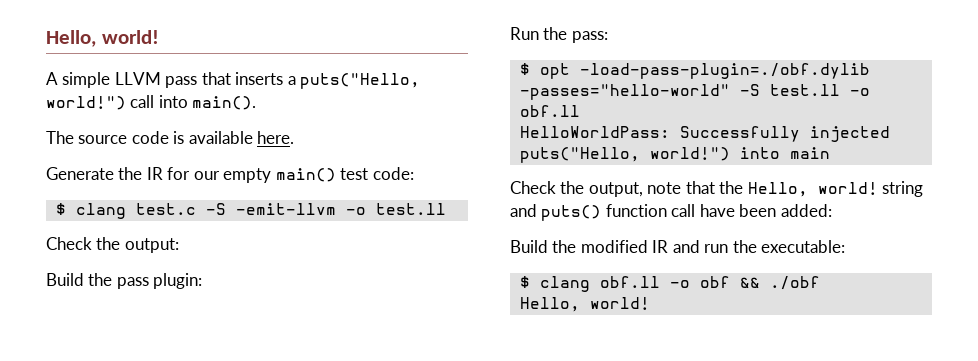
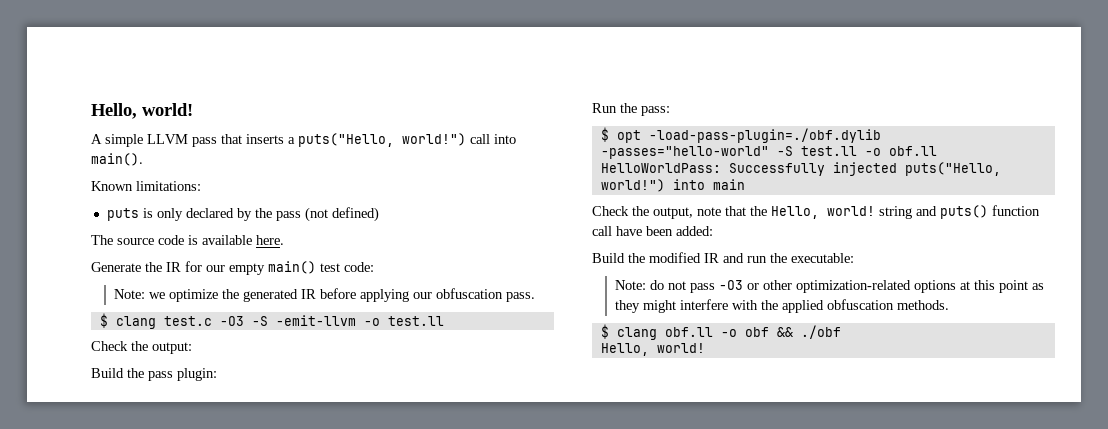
+ Known limitations:
+ puts is only declared by the pass (not defined)
+ Note: we optimize the generated IR before applying our obfuscation pass.
- $ clang test.c -S -emit-llvm -o test.ll
+ $ clang test.c -O3 -S -emit-llvm -o test.ll
+ Note: do not pass -O3 or other optimization-related options at this point as they might interfere with the applied obfuscation methods.

